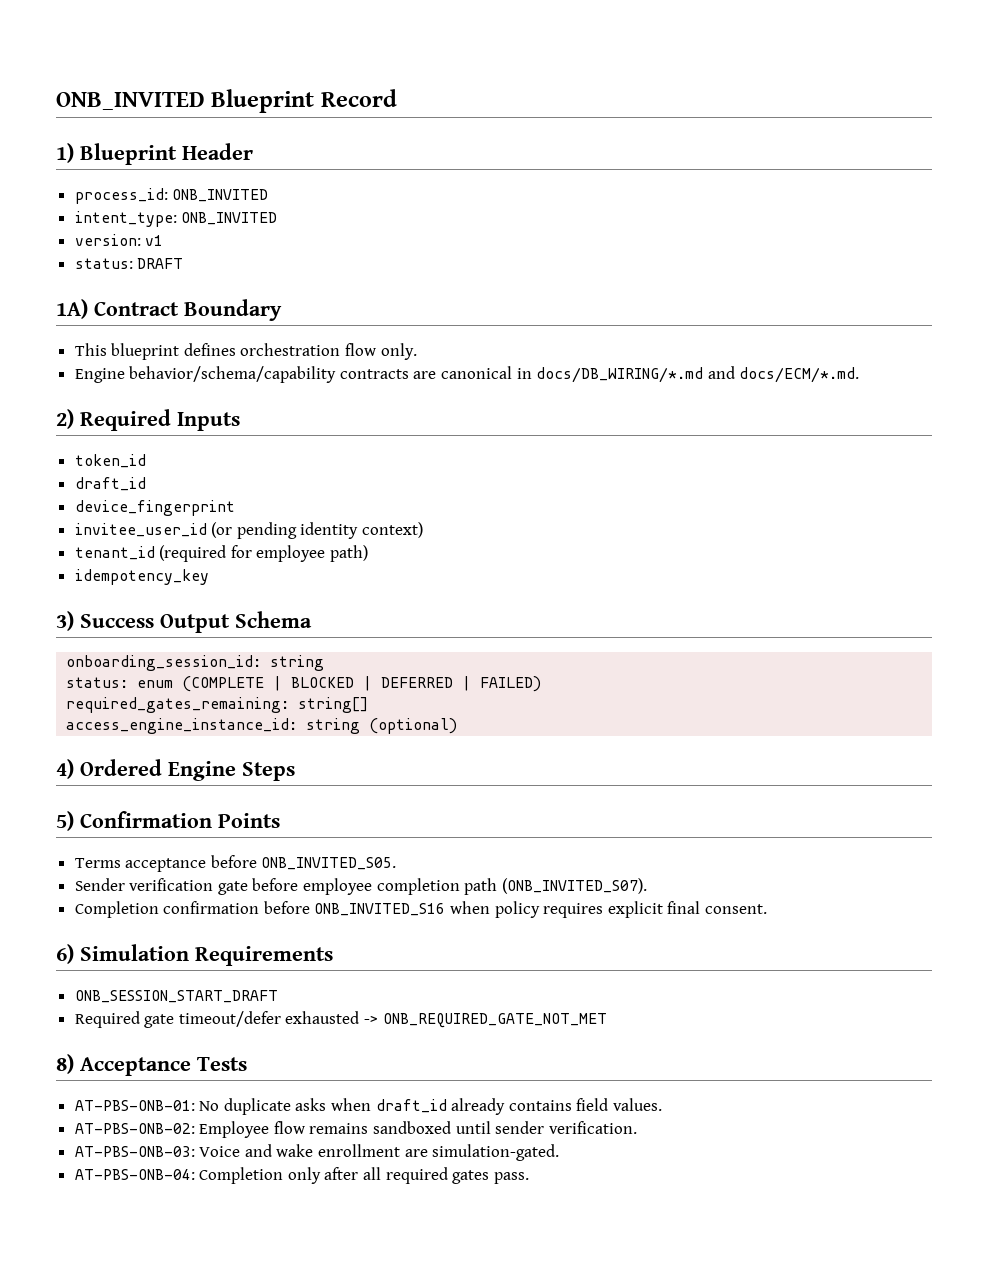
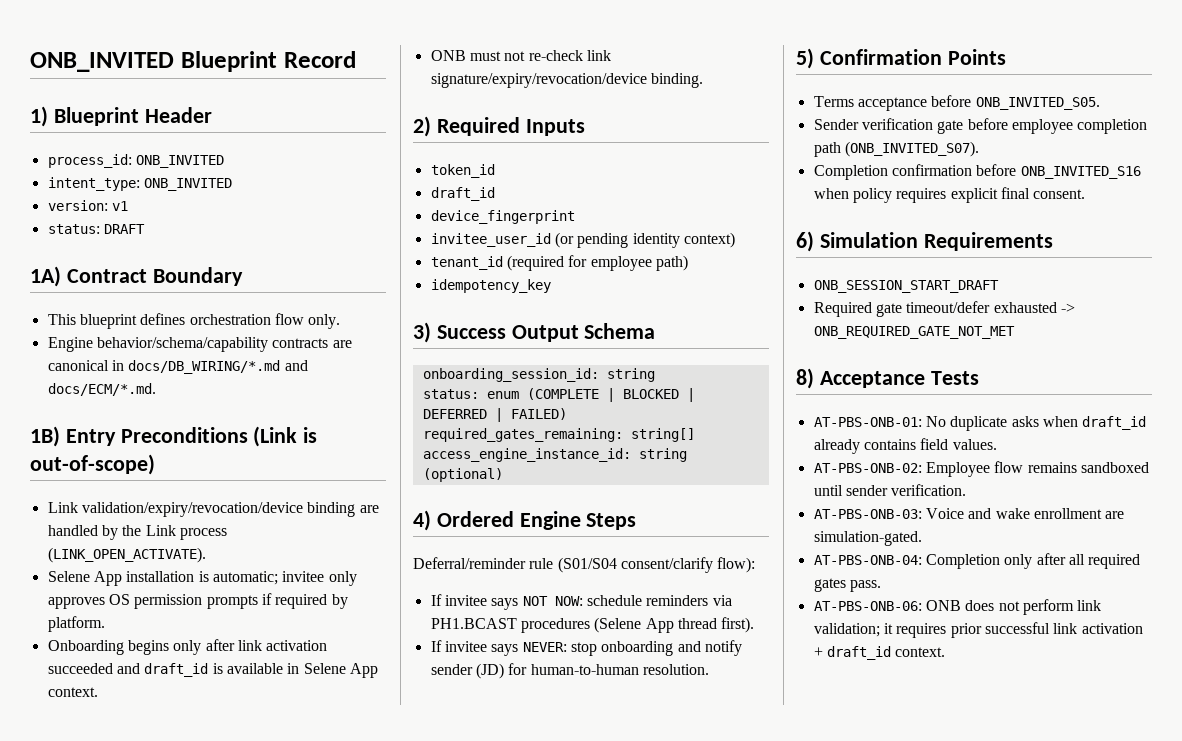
+ 1B) Entry Preconditions (Link is out-of-scope)
+ Link validation/expiry/revocation/device binding are handled by the Link process (LINK_OPEN_ACTIVATE).
+ Selene App installation is automatic; invitee only approves OS permission prompts if required by platform.
+ Onboarding begins only after link activation succeeded and draft_id is available in Selene App context.
+ ONB must not re-check link signature/expiry/revocation/device binding.
+ Deferral/reminder rule (S01/S04 consent/clarify flow):
+ If invitee says NOT NOW: schedule reminders via PH1.BCAST procedures (Selene App thread first).
+ If invitee says NEVER: stop onboarding and notify sender (JD) for human-to-human resolution.
+ AT-PBS-ONB-06: ONB does not perform link validation; it requires prior successful link activation + draft_id context.

